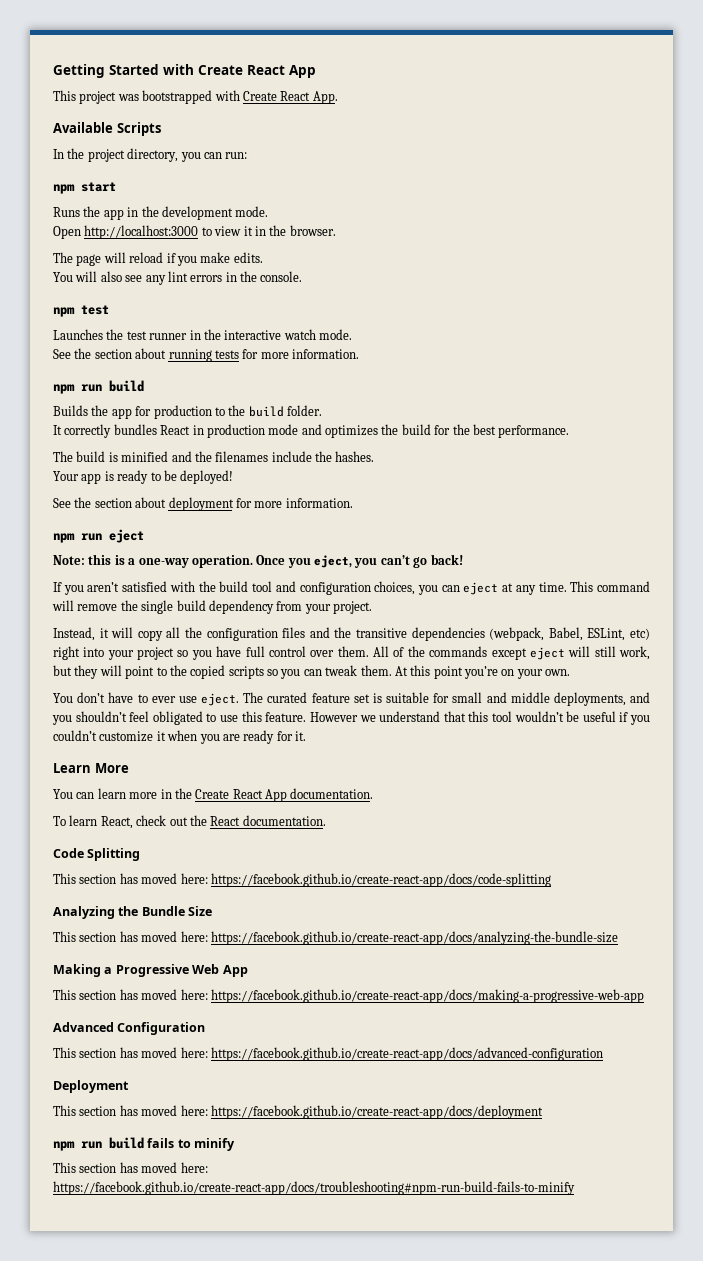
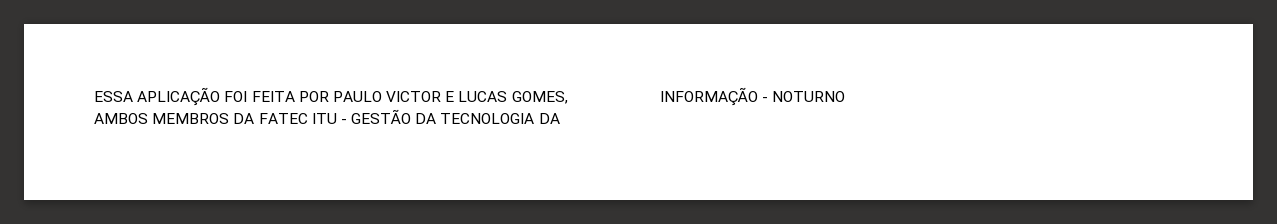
- Getting Started with Create React App
- This project was bootstrapped with Create React App.
- Available Scripts
- In the project directory, you can run:
- npm start
- Runs the app in the development mode.
- Open http://localhost:3000 to view it in the browser.
- The page will reload if you make edits.
- You will also see any lint errors in the console.
- npm test
- Launches the test runner in the interactive watch mode.
- See the section about running tests for more information.
- npm run build
- Builds the app for production to the build folder.
- It correctly bundles React in production mode and optimizes the build for the best performance.
- The build is minified and the filenames include the hashes.
- Your app is ready to be deployed!
- See the section about deployment for more information.
- npm run eject
- Note: this is a one-way operation. Once you eject, you can’t go back!
- If you aren’t satisfied with the build tool and configuration choices, you can eject at any time. This command will remove the single build dependency from your project.
- Instead, it will copy all the configuration files and the transitive dependencies (webpack, Babel, ESLint, etc) right into your project so you have full control over them. All of the commands except eject will still work, but they will point to the copied scripts so you can tweak them. At this point you’re on your own.
- You don’t have to ever use eject. The curated feature set is suitable for small and middle deployments, and you shouldn’t feel obligated to use this feature. However we understand that this tool wouldn’t be useful if you couldn’t customize it when you are ready for it.
- Learn More
- You can learn more in the Create React App documentation.
- To learn React, check out the React documentation.
- Code Splitting
- This section has moved here: https://facebook.github.io/create-react-app/docs/code-splitting
- Analyzing the Bundle Size
- This section has moved here: https://facebook.github.io/create-react-app/docs/analyzing-the-bundle-size
- Making a Progressive Web App
- This section has moved here: https://facebook.github.io/create-react-app/docs/making-a-progressive-web-app
- Advanced Configuration
- This section has moved here: https://facebook.github.io/create-react-app/docs/advanced-configuration
- Deployment
- This section has moved here: https://facebook.github.io/create-react-app/docs/deployment
- npm run build fails to minify
- This section has moved here: https://facebook.github.io/create-react-app/docs/troubleshooting#npm-run-build-fails-to-minify
+ ESSA APLICAÇÃO FOI FEITA POR PAULO VICTOR E LUCAS GOMES, AMBOS MEMBROS DA FATEC ITU - GESTÃO DA TECNOLOGIA DA INFORMAÇÃO - NOTURNO

